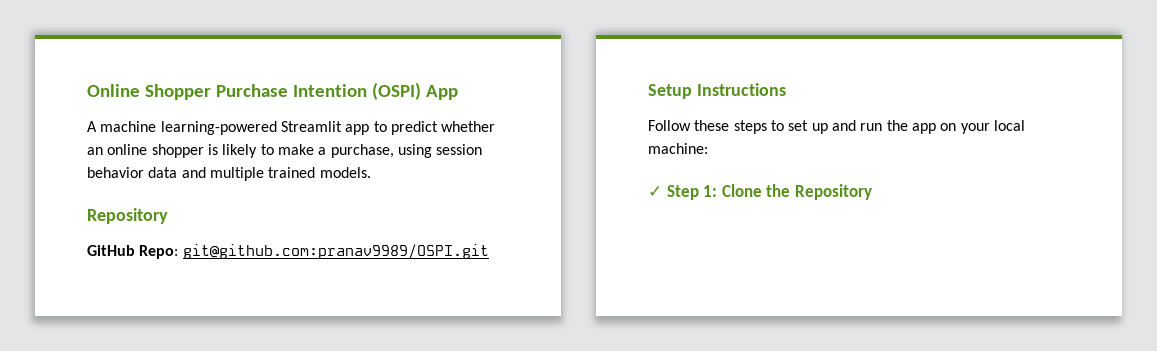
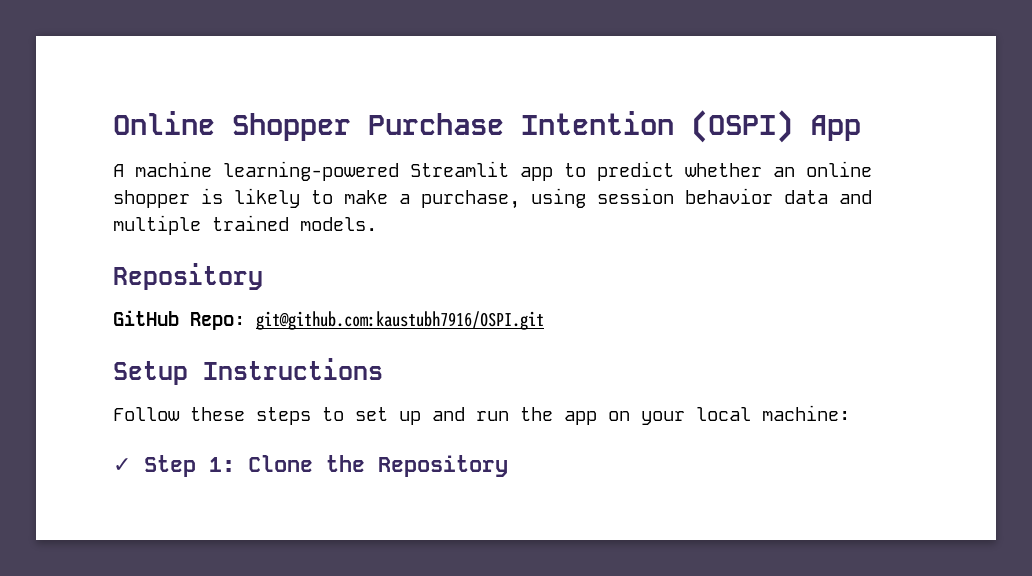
- GitHub Repo: git@github.com:pranav9989/OSPI.git
+ GitHub Repo: git@github.com:kaustubh7916/OSPI.git

